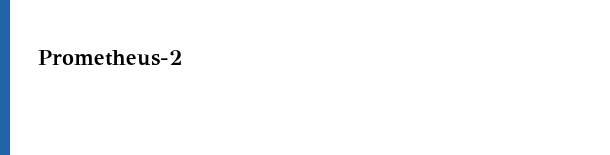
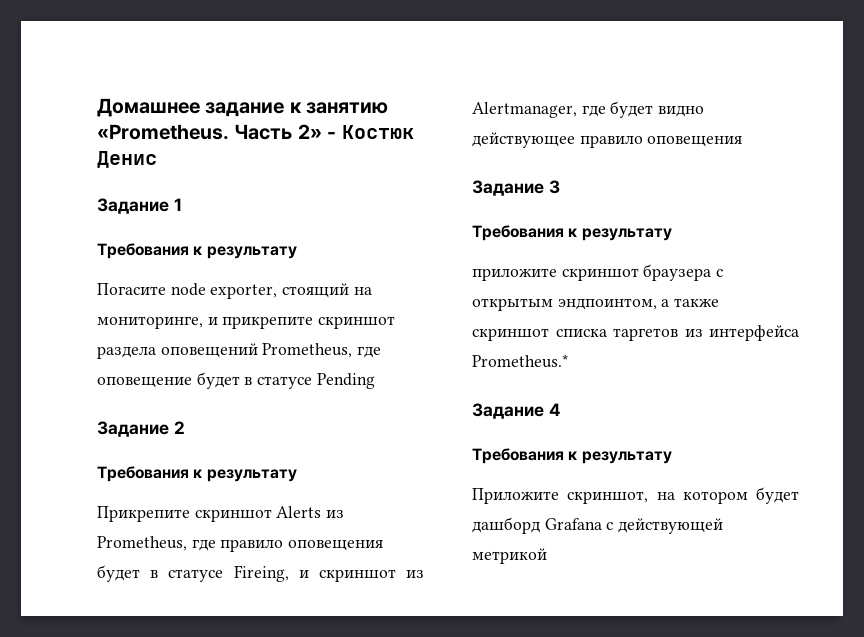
- Prometheus-2
+ Домашнее задание к занятию «Prometheus. Часть 2» - Костюк Денис
+ Задание 1
+ Требования к результату
+ Погасите node exporter, стоящий на мониторинге, и прикрепите скриншот раздела оповещений Prometheus, где оповещение будет в статусе Pending
+ Задание 2
+ Требования к результату
+ Прикрепите скриншот Alerts из Prometheus, где правило оповещения будет в статусе Fireing, и скриншот из Alertmanager, где будет видно действующее правило оповещения
+ Задание 3
+ Требования к результату
+ приложите скриншот браузера с открытым эндпоинтом, а также скриншот списка таргетов из интерфейса Prometheus.*
+ Задание 4
+ Требования к результату
+ Приложите скриншот, на котором будет дашборд Grafana с действующей метрикой

